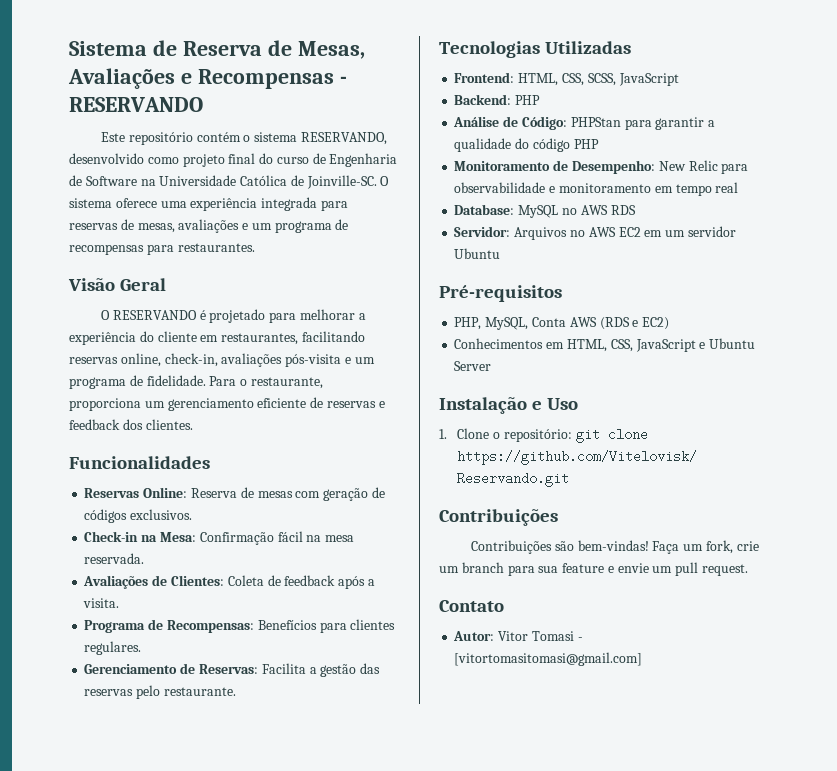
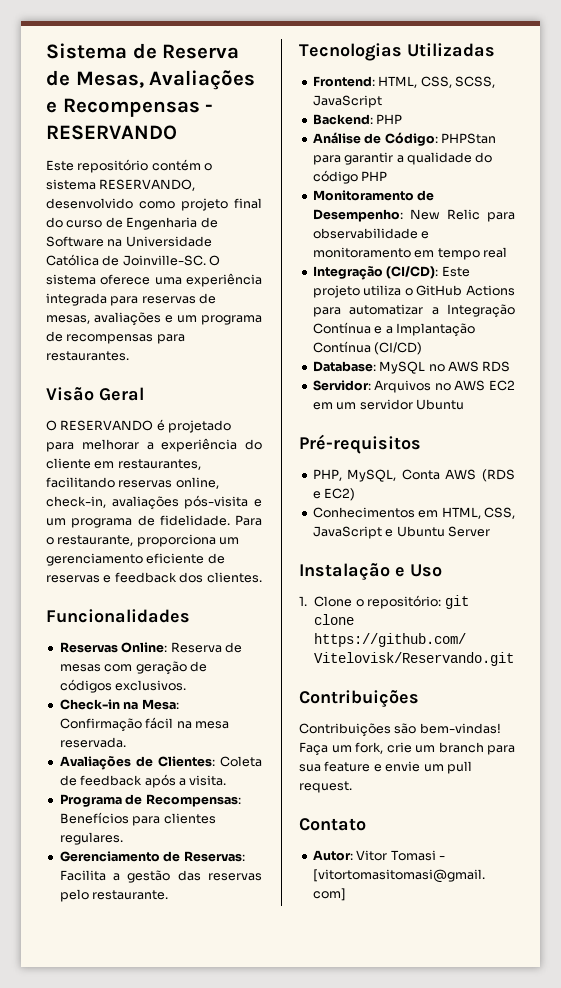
+ Integração (CI/CD): Este projeto utiliza o GitHub Actions para automatizar a Integração Contínua e a Implantação Contínua (CI/CD)

